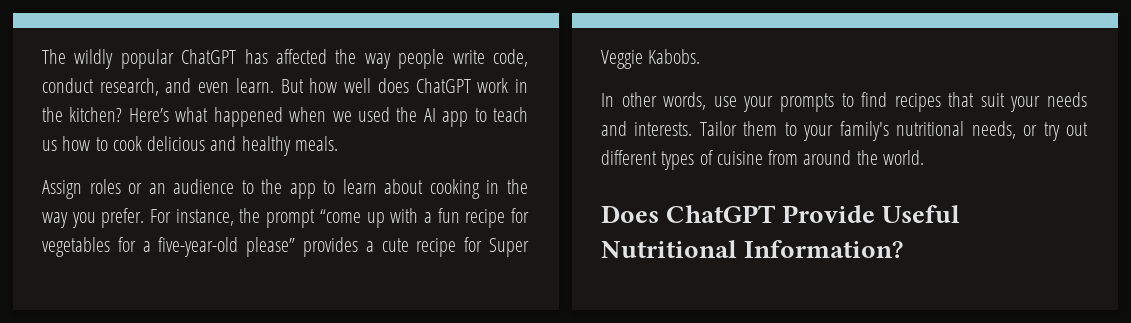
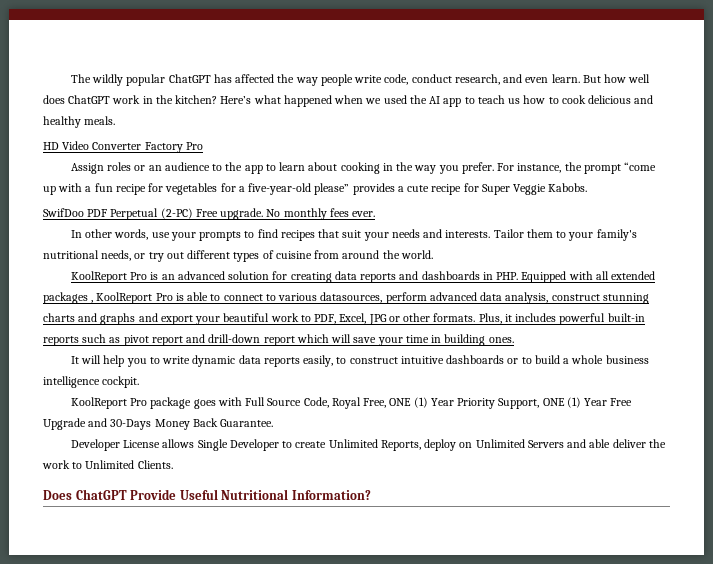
+ HD Video Converter Factory Pro
+ SwifDoo PDF Perpetual (2-PC) Free upgrade. No monthly fees ever.
+ KoolReport Pro is an advanced solution for creating data reports and dashboards in PHP. Equipped with all extended packages , KoolReport Pro is able to connect to various datasources, perform advanced data analysis, construct stunning charts and graphs and export your beautiful work to PDF, Excel, JPG or other formats. Plus, it includes powerful built-in reports such as pivot report and drill-down report which will save your time in building ones.
+ It will help you to write dynamic data reports easily, to construct intuitive dashboards or to build a whole business intelligence cockpit.
+ KoolReport Pro package goes with Full Source Code, Royal Free, ONE (1) Year Priority Support, ONE (1) Year Free Upgrade and 30-Days Money Back Guarantee.
+ Developer License allows Single Developer to create Unlimited Reports, deploy on Unlimited Servers and able deliver the work to Unlimited Clients.

